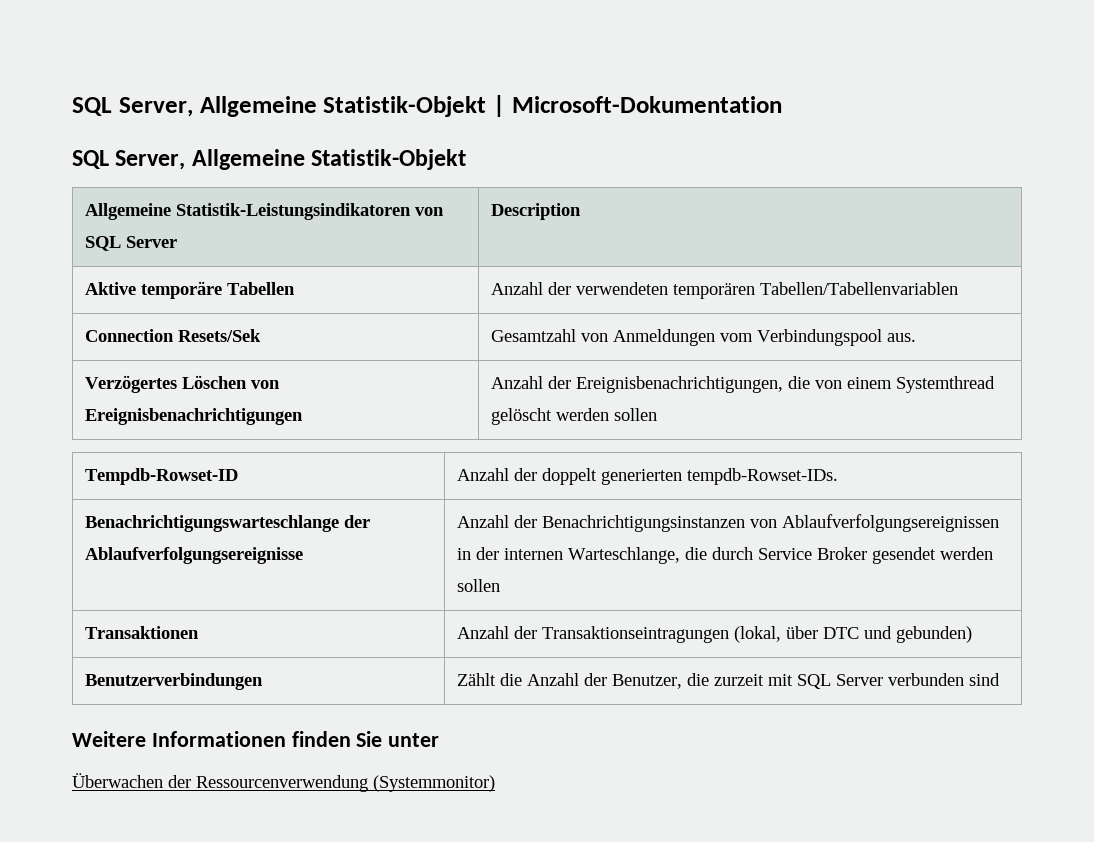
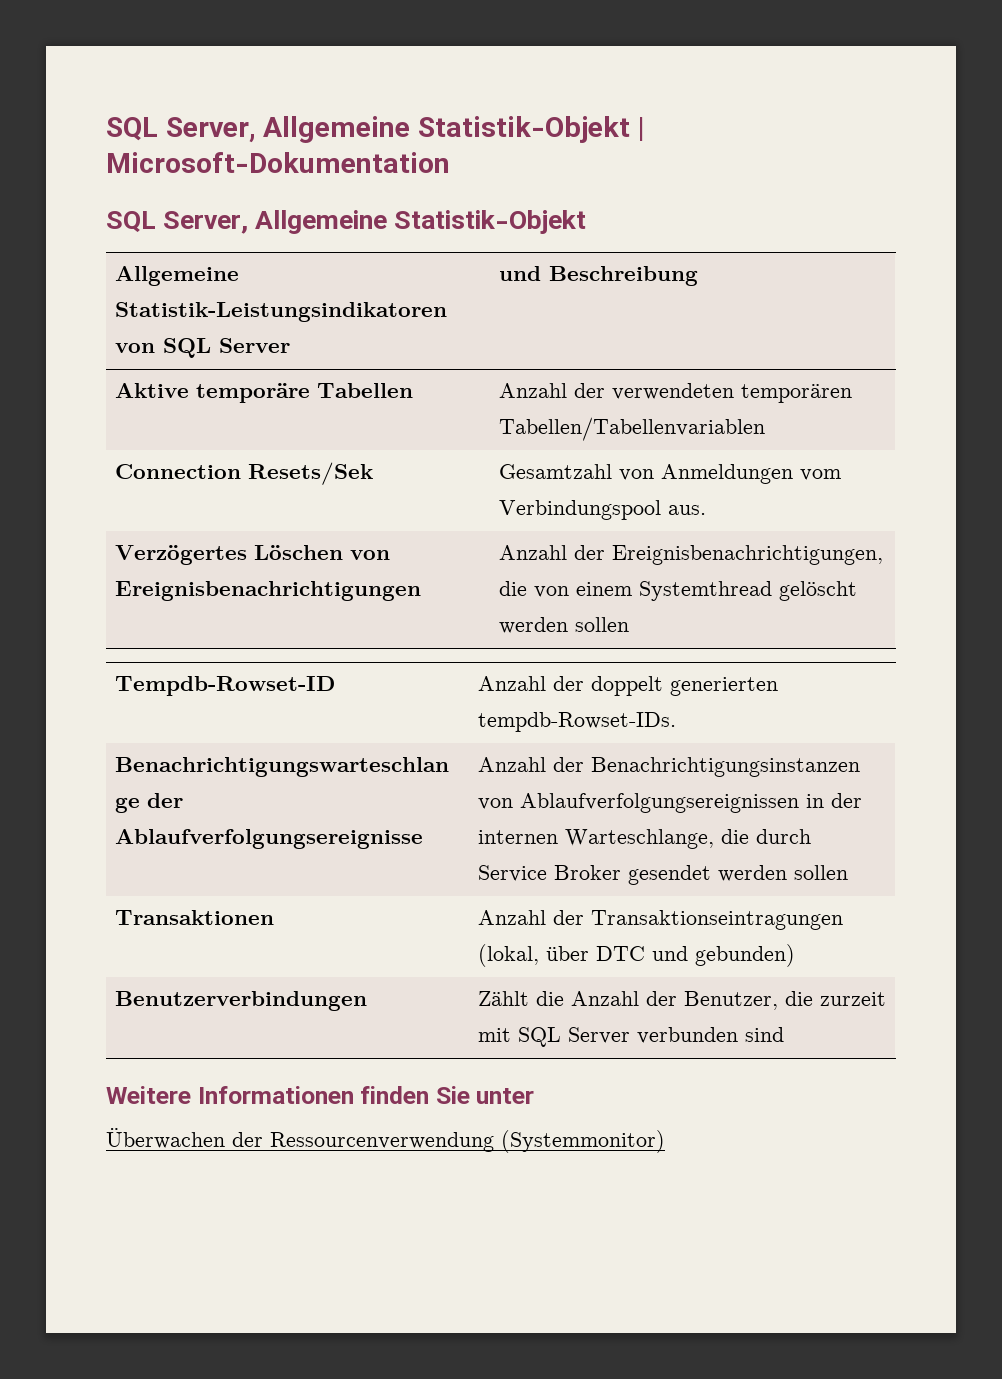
- Allgemeine Statistik-Leistungsindikatoren von SQL Server | Description
+ Allgemeine Statistik-Leistungsindikatoren von SQL Server | und Beschreibung

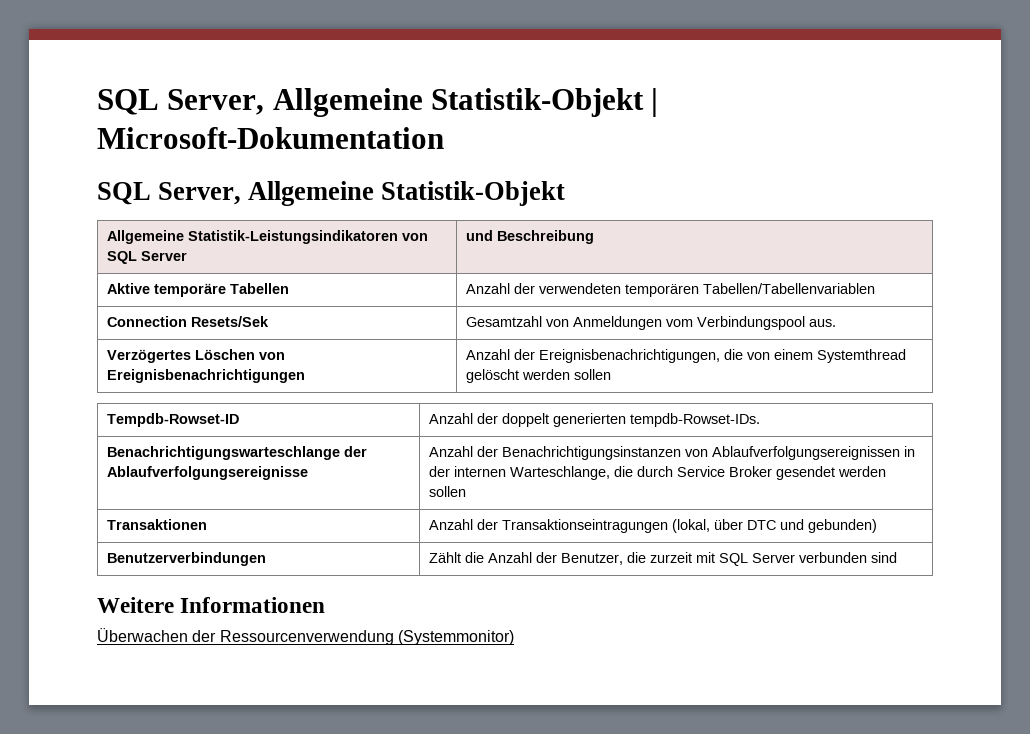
- Weitere Informationen finden Sie unter
+ Weitere Informationen

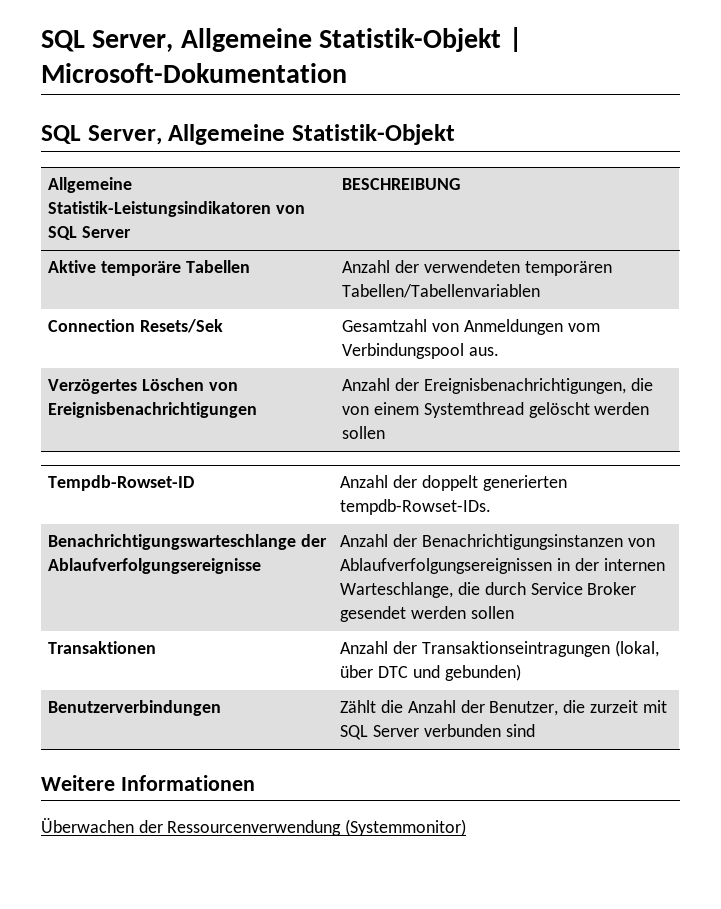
- Allgemeine Statistik-Leistungsindikatoren von SQL Server | und Beschreibung
+ Allgemeine Statistik-Leistungsindikatoren von SQL Server | BESCHREIBUNG

